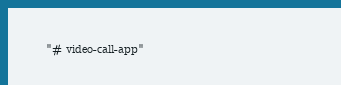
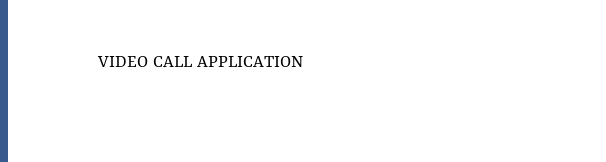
- "# video-call-app"
+ VIDEO CALL APPLICATION

